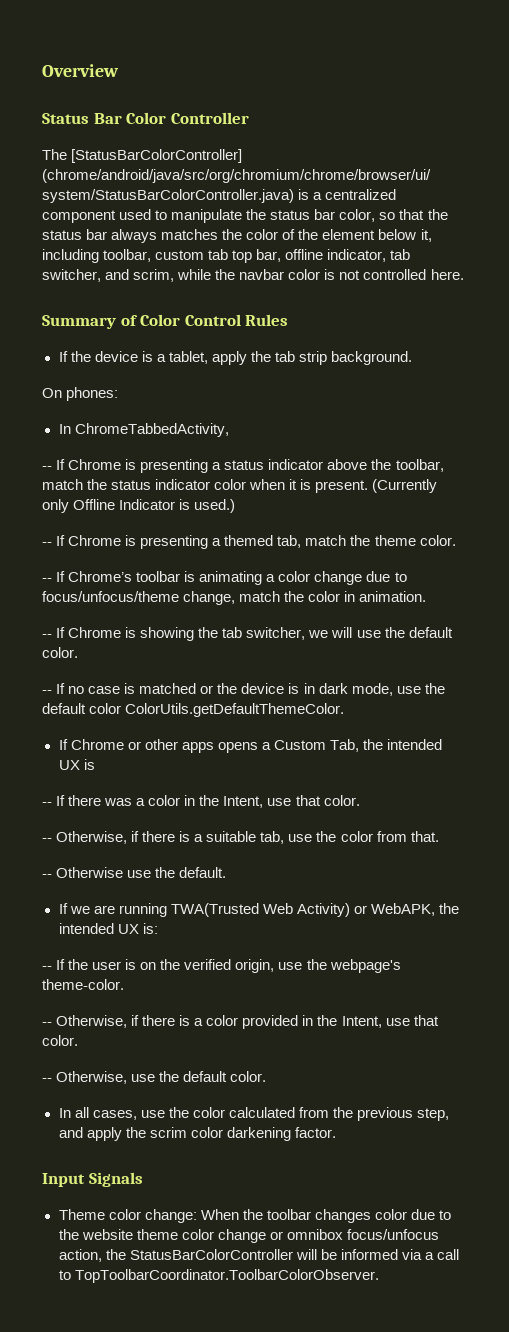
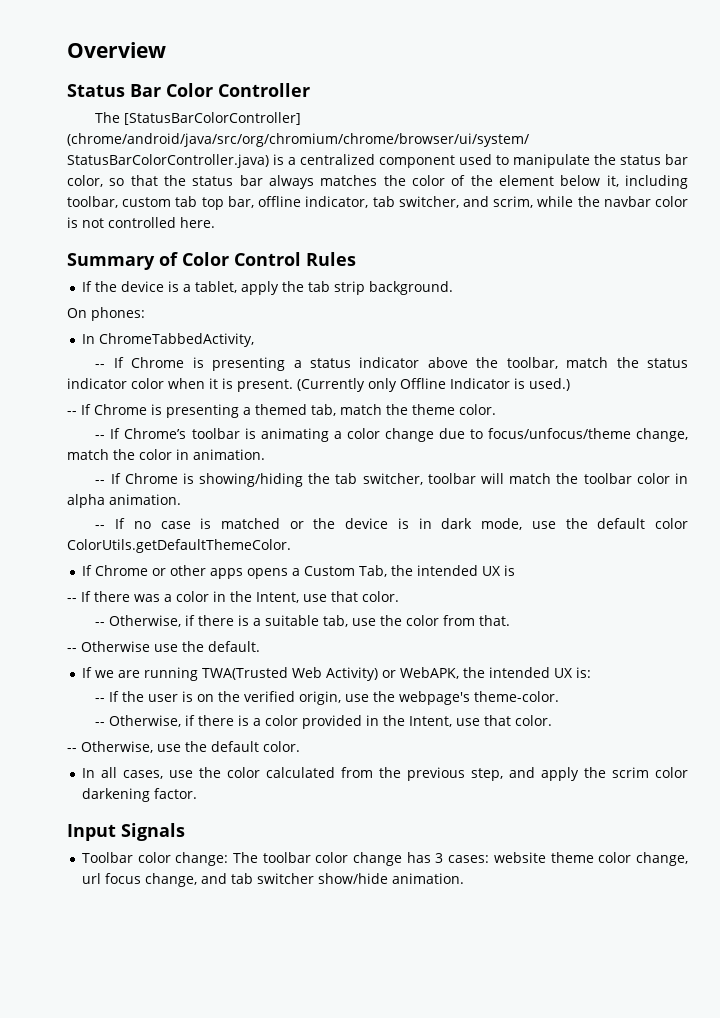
- -- If Chrome is showing the tab switcher, we will use the default color.
+ -- If Chrome is showing/hiding the tab switcher, toolbar will match the toolbar color in alpha animation.
- Theme color change: When the toolbar changes color due to the website theme color change or omnibox focus/unfocus action, the StatusBarColorController will be informed via a call to TopToolbarCoordinator.ToolbarColorObserver.
+ Toolbar color change: The toolbar color change has 3 cases: website theme color change, url focus change, and tab switcher show/hide animation.

